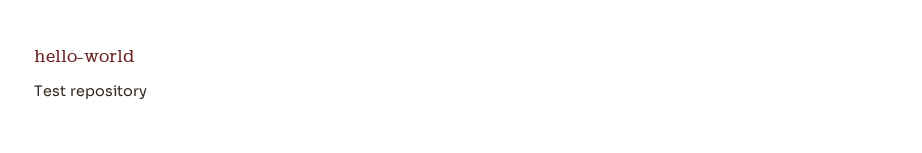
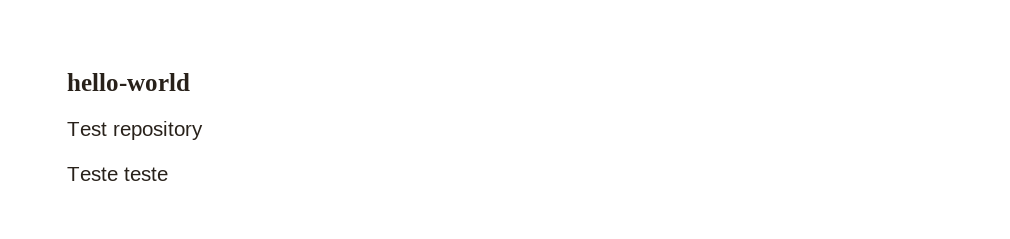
+ Teste teste

